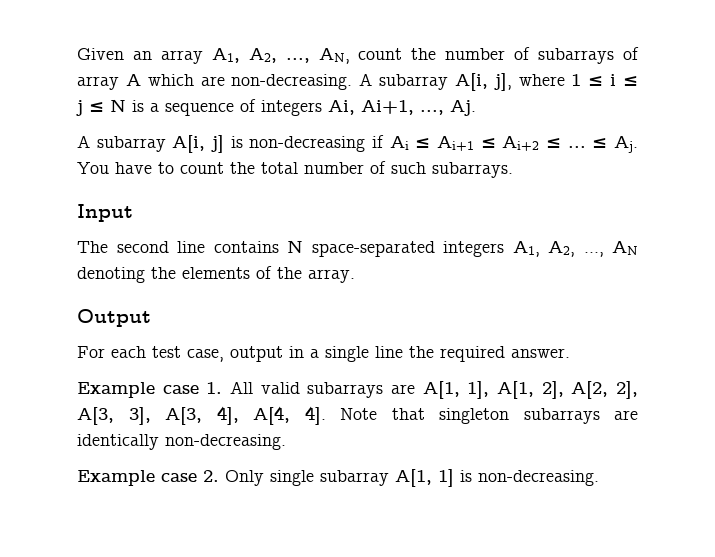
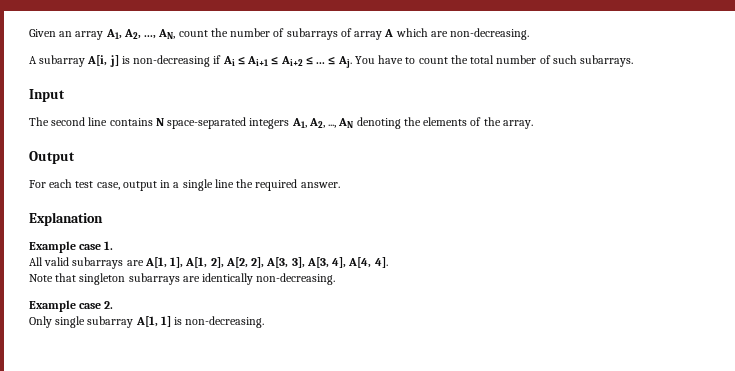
- A subarray A[i, j], where 1 ≤ i ≤ j ≤ N is a sequence of integers Ai, Ai+1, ..., Aj.
+ Explanation
- Example case 1. All valid subarrays are A[1, 1], A[1, 2], A[2, 2], A[3, 3], A[3, 4], A[4, 4]. Note that singleton subarrays are identically non-decreasing.
+ Example case 1.
+ All valid subarrays are A[1, 1], A[1, 2], A[2, 2], A[3, 3], A[3, 4], A[4, 4].
+ Note that singleton subarrays are identically non-decreasing.
- Example case 2. Only single subarray A[1, 1] is non-decreasing.
+ Example case 2.
+ Only single subarray A[1, 1] is non-decreasing.

